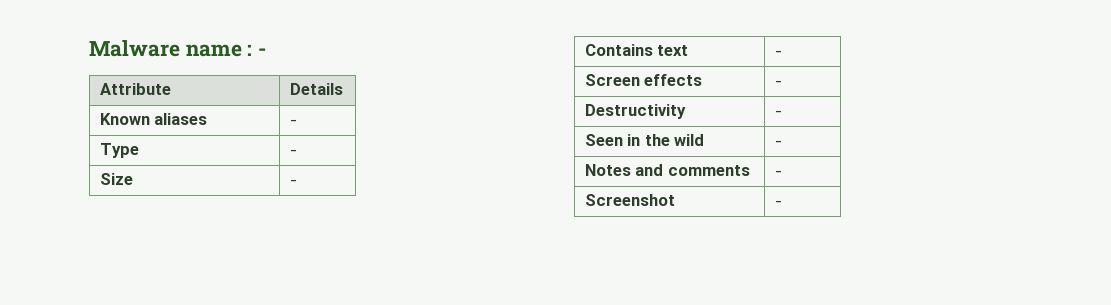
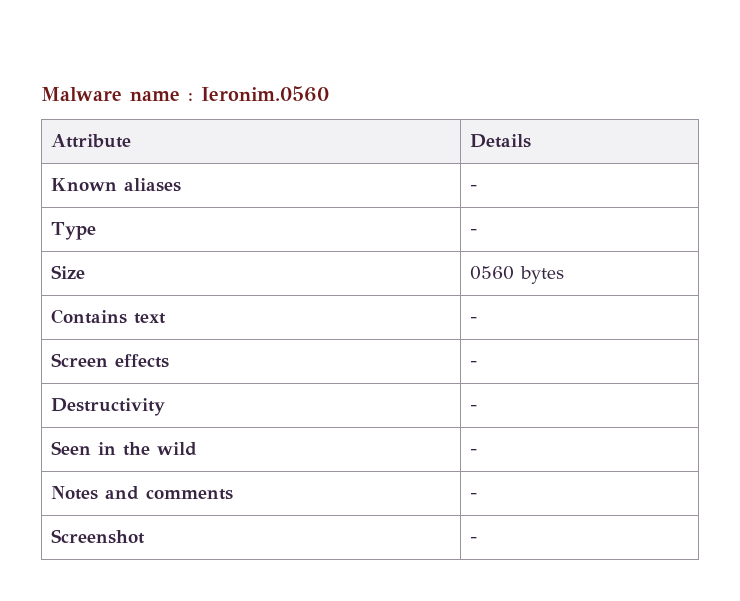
- Malware name : -
+ Malware name : Ieronim.0560
- Size | -
+ Size | 0560 bytes

